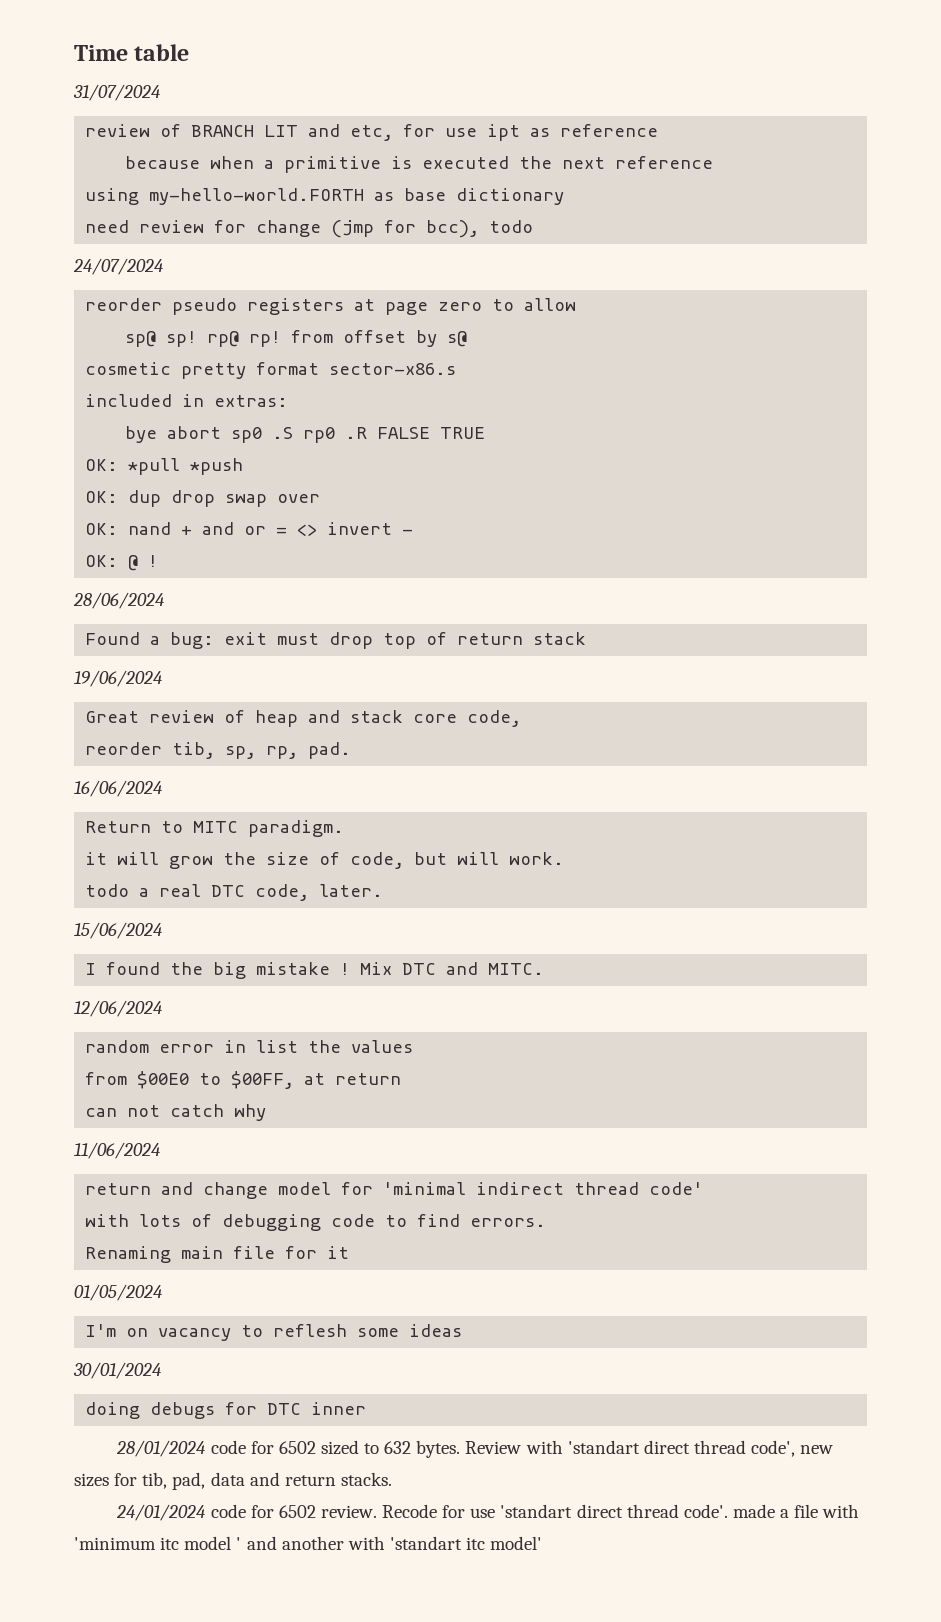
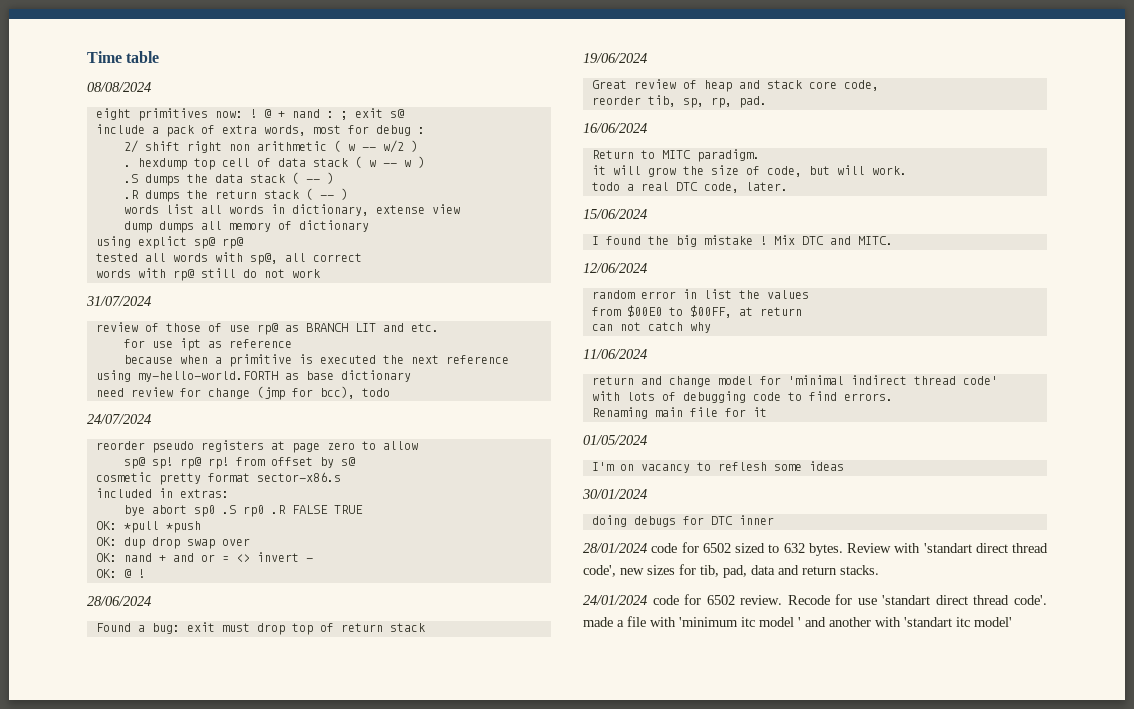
+ 08/08/2024
+ eight primitives now: ! @ + nand : ; exit s@
+ include a pack of extra words, most for debug :
+ 2/ shift right non arithmetic ( w -- w/2 )
+ . hexdump top cell of data stack ( w -- w )
+ .S dumps the data stack ( -- )
+ .R dumps the return stack ( -- )
+ words list all words in dictionary, extense view
+ dump dumps all memory of dictionary
+ using explict sp@ rp@
+ tested all words with sp@, all correct
+ words with rp@ still do not work
  31/07/2024
- review of BRANCH LIT and etc, for use ipt as reference
+ review of those of use rp@ as BRANCH LIT and etc.
+ for use ipt as reference

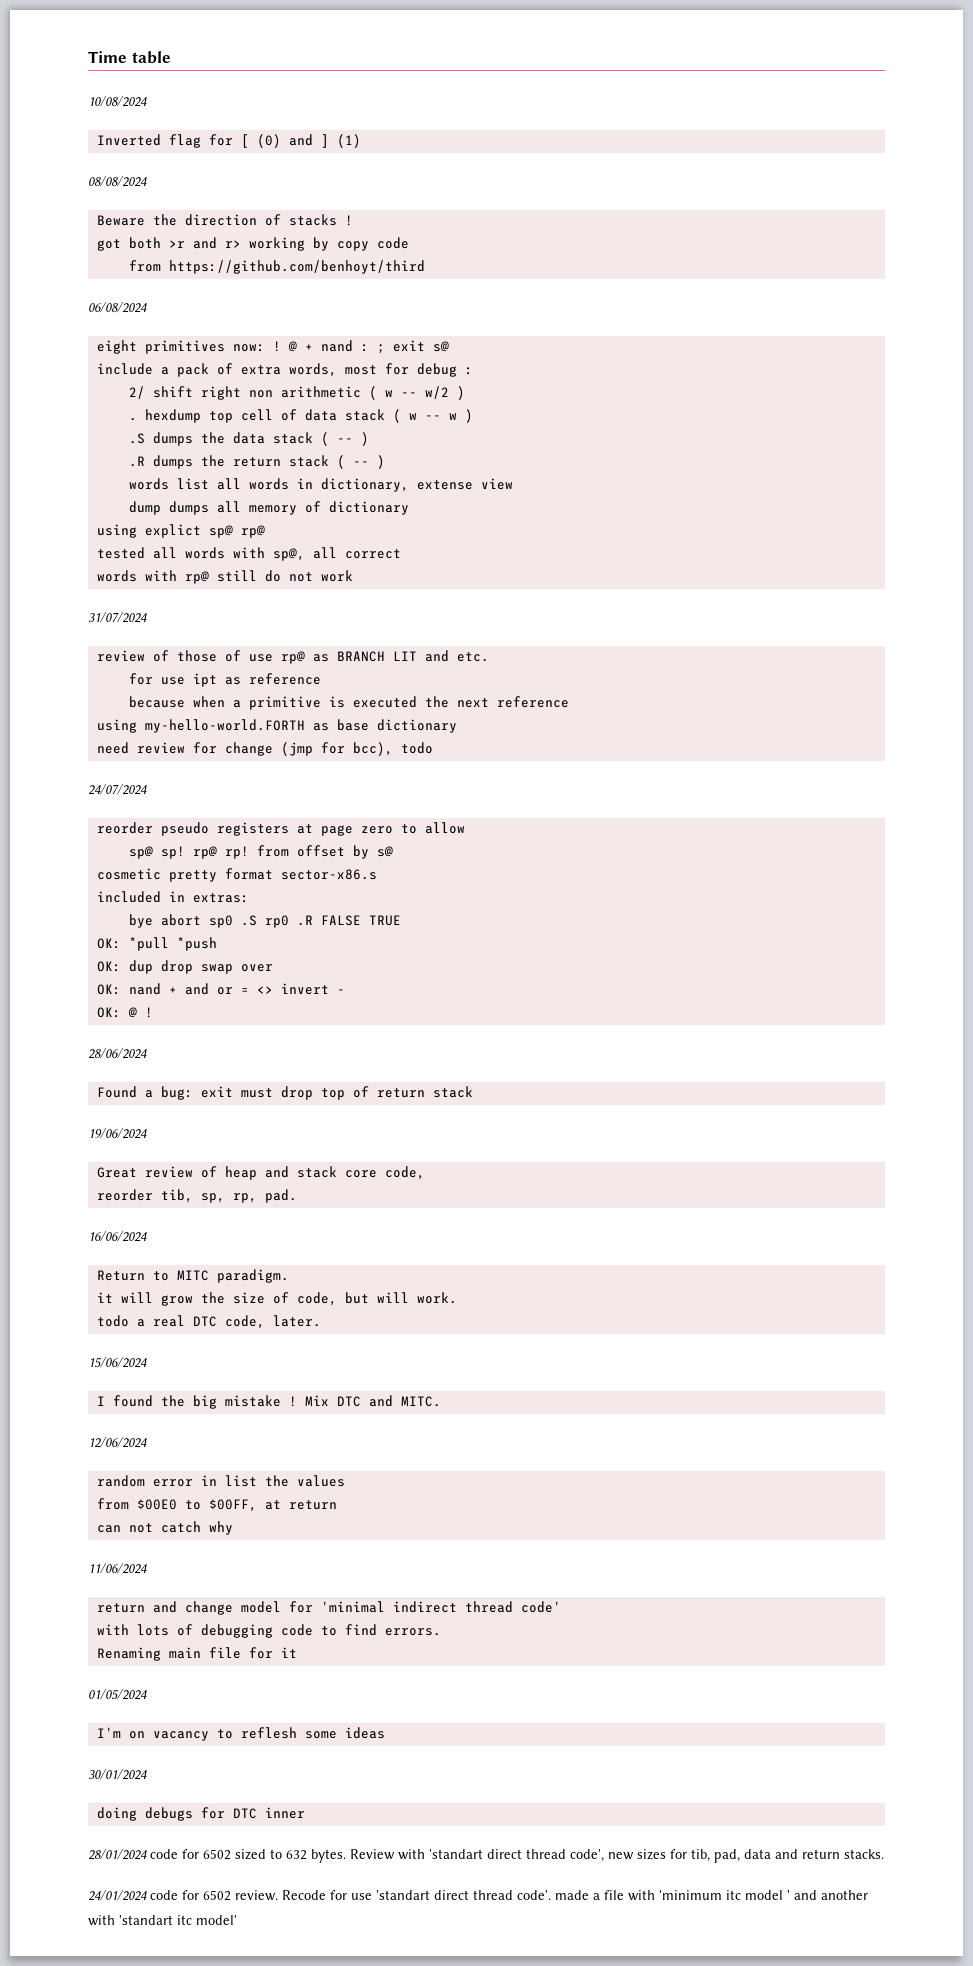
+ 10/08/2024
+ Inverted flag for [ (0) and ] (1)
  08/08/2024
+ Beware the direction of stacks !
+ got both >r and r> working by copy code
+ from https://github.com/benhoyt/third
+ 06/08/2024

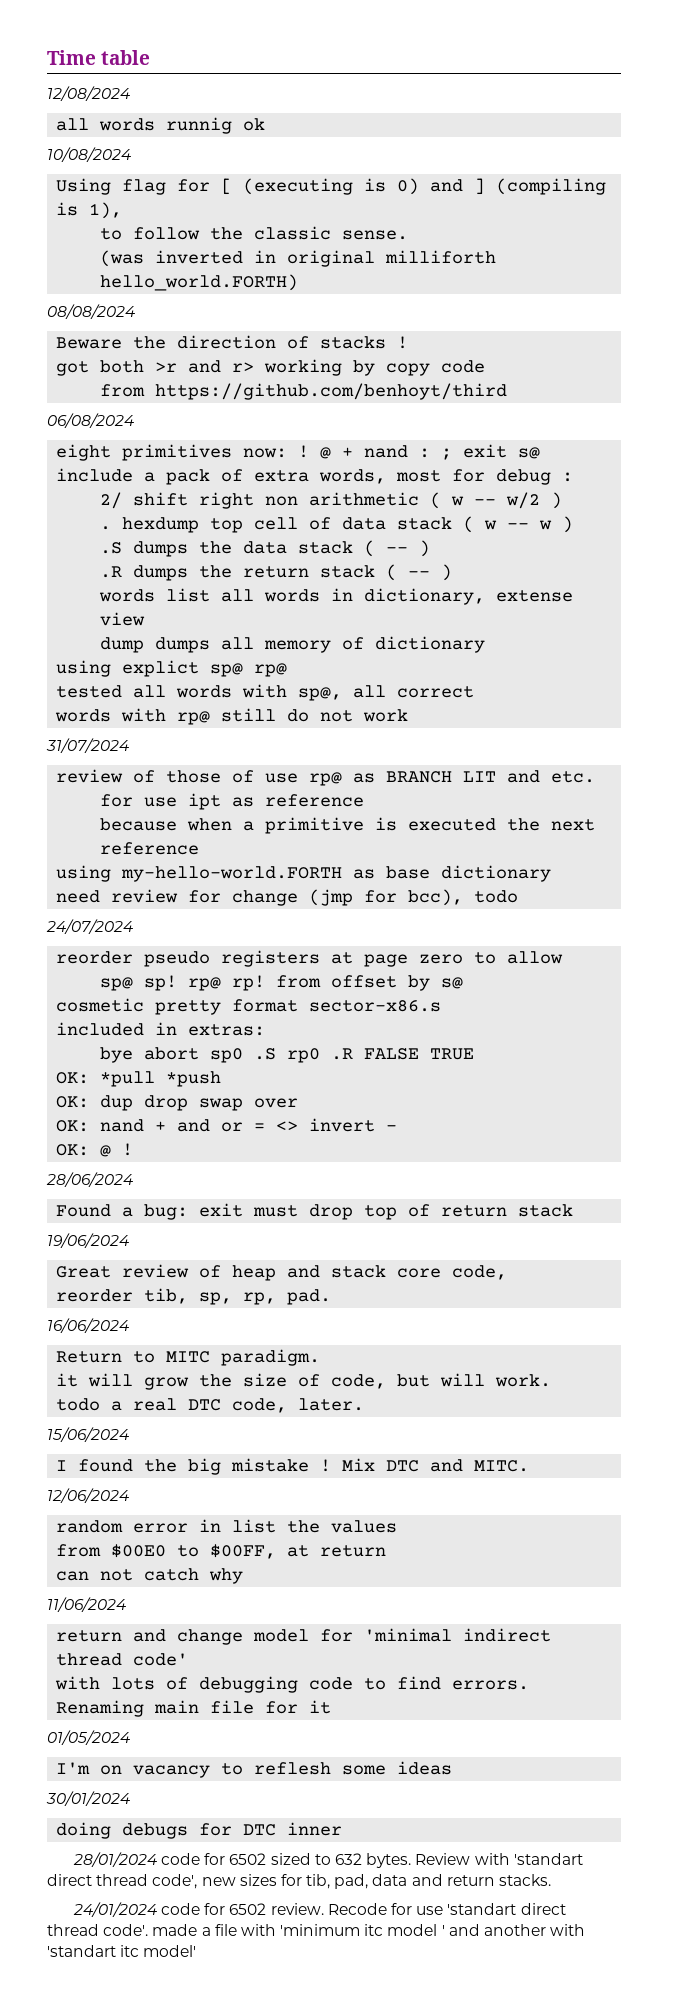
+ 12/08/2024
+ all words runnig ok
- Inverted flag for [ (0) and ] (1)
+ Using flag for [ (executing is 0) and ] (compiling is 1),
+ to follow the classic sense.
+ (was inverted in original milliforth hello_world.FORTH)

